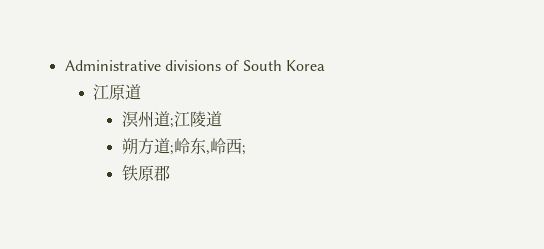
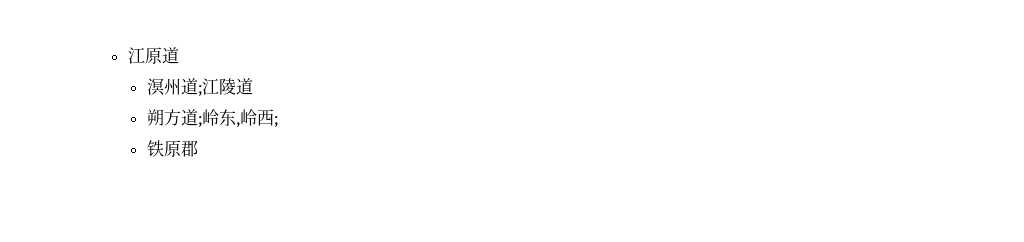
- Administrative divisions of South Korea

